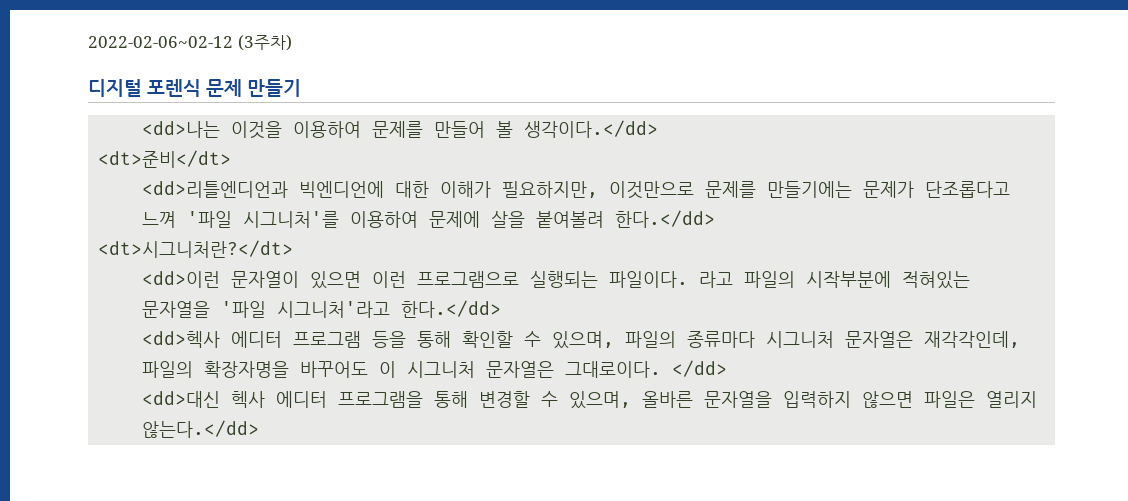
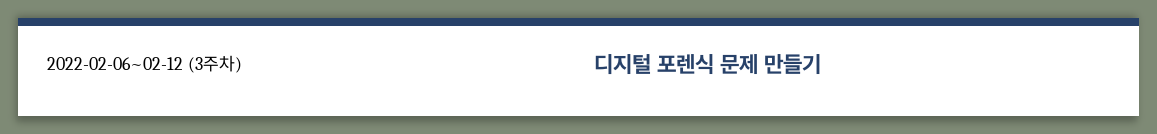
- <dd>나는 이것을 이용하여 문제를 만들어 볼 생각이다.</dd>
- <dt>준비</dt>
- <dd>리틀엔디언과 빅엔디언에 대한 이해가 필요하지만, 이것만으로 문제를 만들기에는 문제가 단조롭다고 느껴 '파일 시그니처'를 이용하여 문제에 살을 붙여볼려 한다.</dd>
- <dt>시그니처란?</dt>
- <dd>이런 문자열이 있으면 이런 프로그램으로 실행되는 파일이다. 라고 파일의 시작부분에 적혀있는 문자열을 '파일 시그니처'라고 한다.</dd>
- <dd>헥사 에디터 프로그램 등을 통해 확인할 수 있으며, 파일의 종류마다 시그니처 문자열은 재각각인데, 파일의 확장자명을 바꾸어도 이 시그니처 문자열은 그대로이다. </dd>
- <dd>대신 헥사 에디터 프로그램을 통해 변경할 수 있으며, 올바른 문자열을 입력하지 않으면 파일은 열리지 않는다.</dd>

